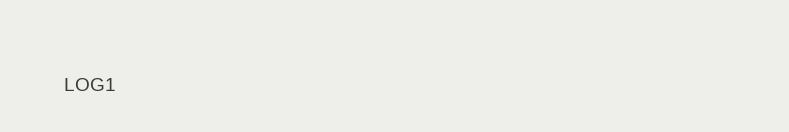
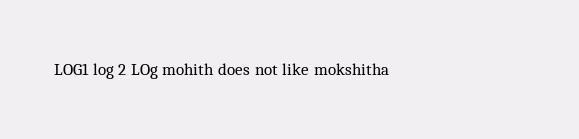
- LOG1
+ LOG1 log 2 LOg mohith does not like mokshitha

